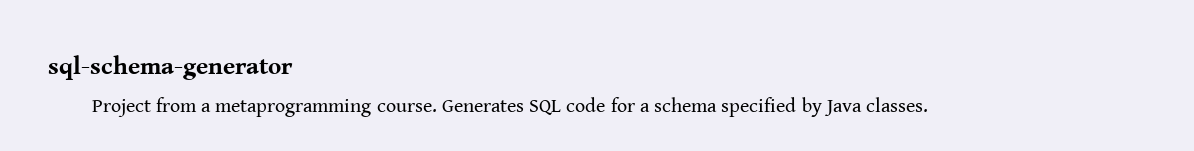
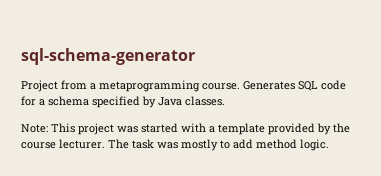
+ Note: This project was started with a template provided by the course lecturer. The task was mostly to add method logic.

